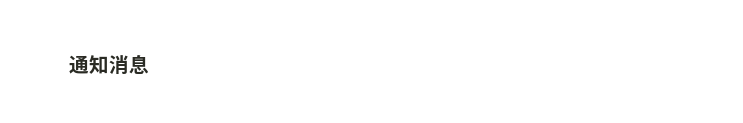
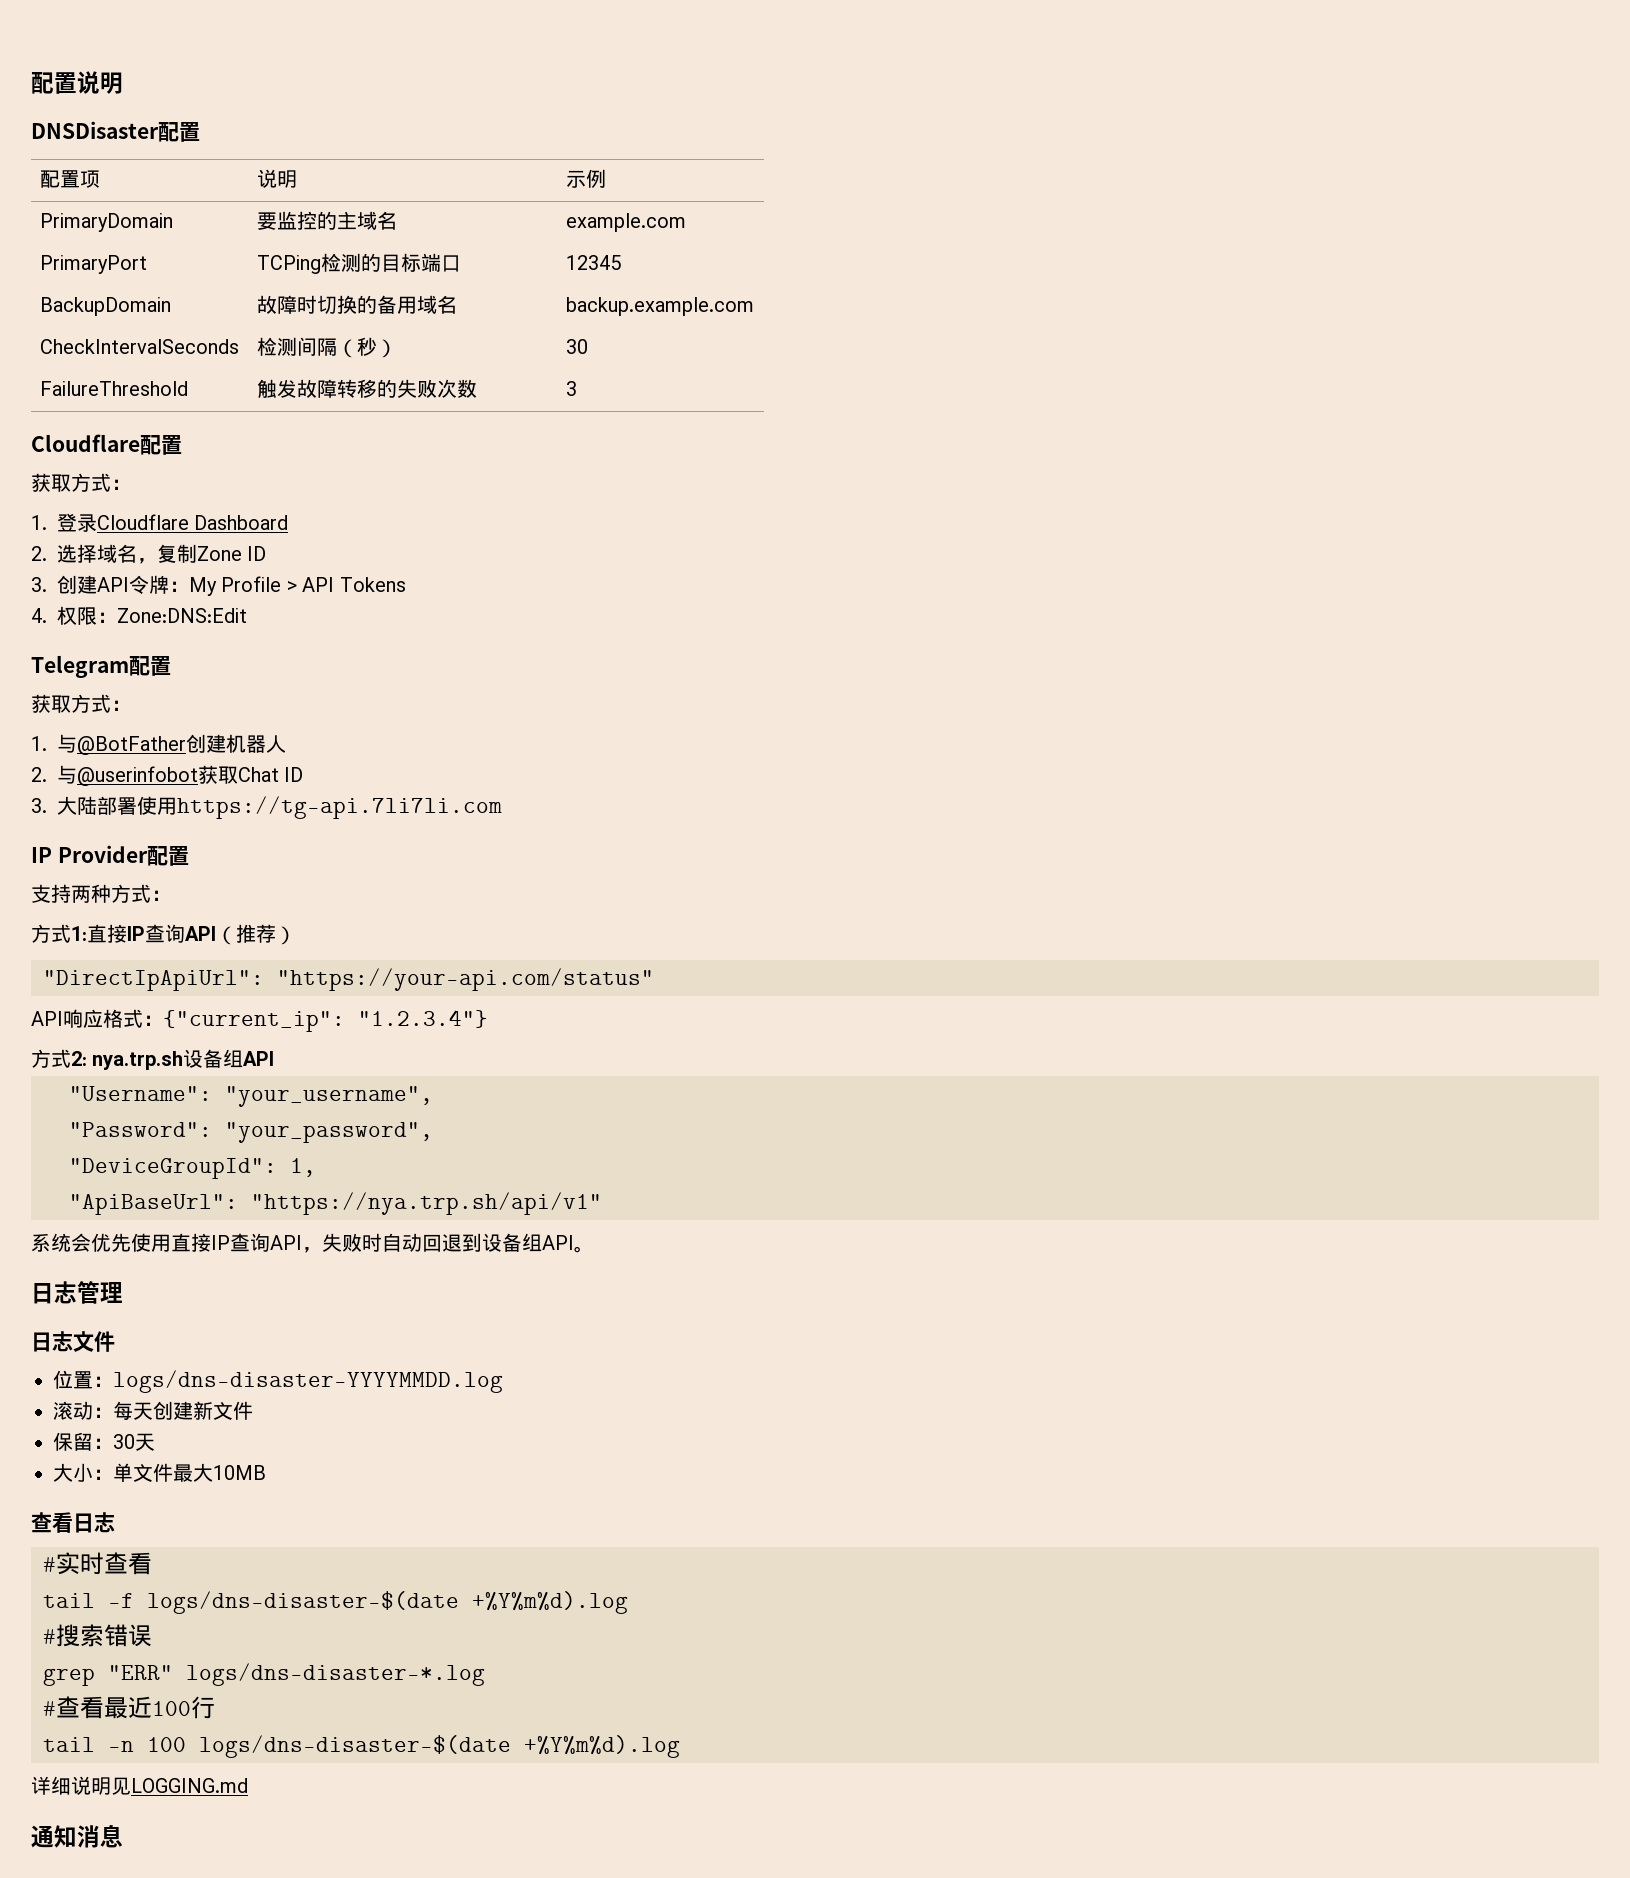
+ 配置说明
+ DNSDisaster配置
+ 配置项 | 说明 | 示例
+ PrimaryDomain | 要监控的主域名 | example.com
+ PrimaryPort | TCPing检测的目标端口 | 12345
+ BackupDomain | 故障时切换的备用域名 | backup.example.com
+ CheckIntervalSeconds | 检测间隔（秒） | 30
+ FailureThreshold | 触发故障转移的失败次数 | 3
+ Cloudflare配置
+ 获取方式：
+ 1.登录Cloudflare Dashboard
+ 2.选择域名，复制Zone ID
+ 3.创建API令牌：My Profile > API Tokens
+ 4.权限：Zone:DNS:Edit
+ Telegram配置
+ 获取方式：
+ 1.与@BotFather创建机器人
+ 2.与@userinfobot获取Chat ID
+ 3.大陆部署使用https://tg-api.7li7li.com
+ IP Provider配置
+ 支持两种方式：
+ 方式1:直接IP查询API（推荐）
+ "DirectIpApiUrl": "https://your-api.com/status"
+ API响应格式：{"current_ip": "1.2.3.4"}
+ 方式2: nya.trp.sh设备组API
+ "Username": "your_username",
+ "Password": "your_password",
+ "DeviceGroupId": 1,
+ "ApiBaseUrl": "https://nya.trp.sh/api/v1"
+ 系统会优先使用直接IP查询API，失败时自动回退到设备组API。
+ 日志管理
+ 日志文件
+ 位置：logs/dns-disaster-YYYYMMDD.log
+ 滚动：每天创建新文件
+ 保留：30天
+ 大小：单文件最大10MB
+ 查看日志
+ #实时查看
+ tail -f logs/dns-disaster-$(date +%Y%m%d).log
+ #搜索错误
+ grep "ERR" logs/dns-disaster-*.log
+ #查看最近100行
+ tail -n 100 logs/dns-disaster-$(date +%Y%m%d).log
+ 详细说明见LOGGING.md

